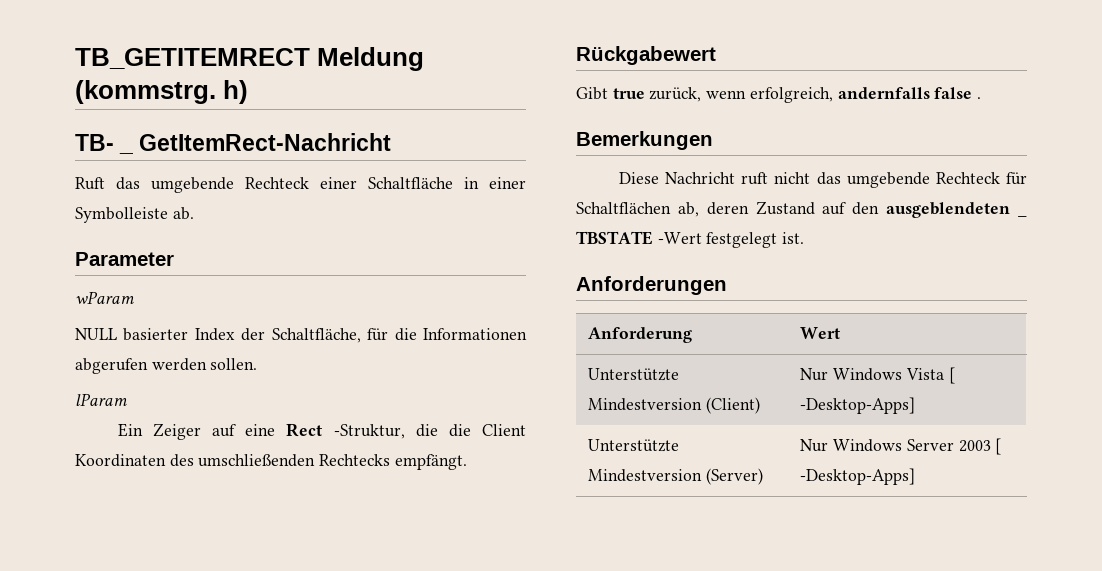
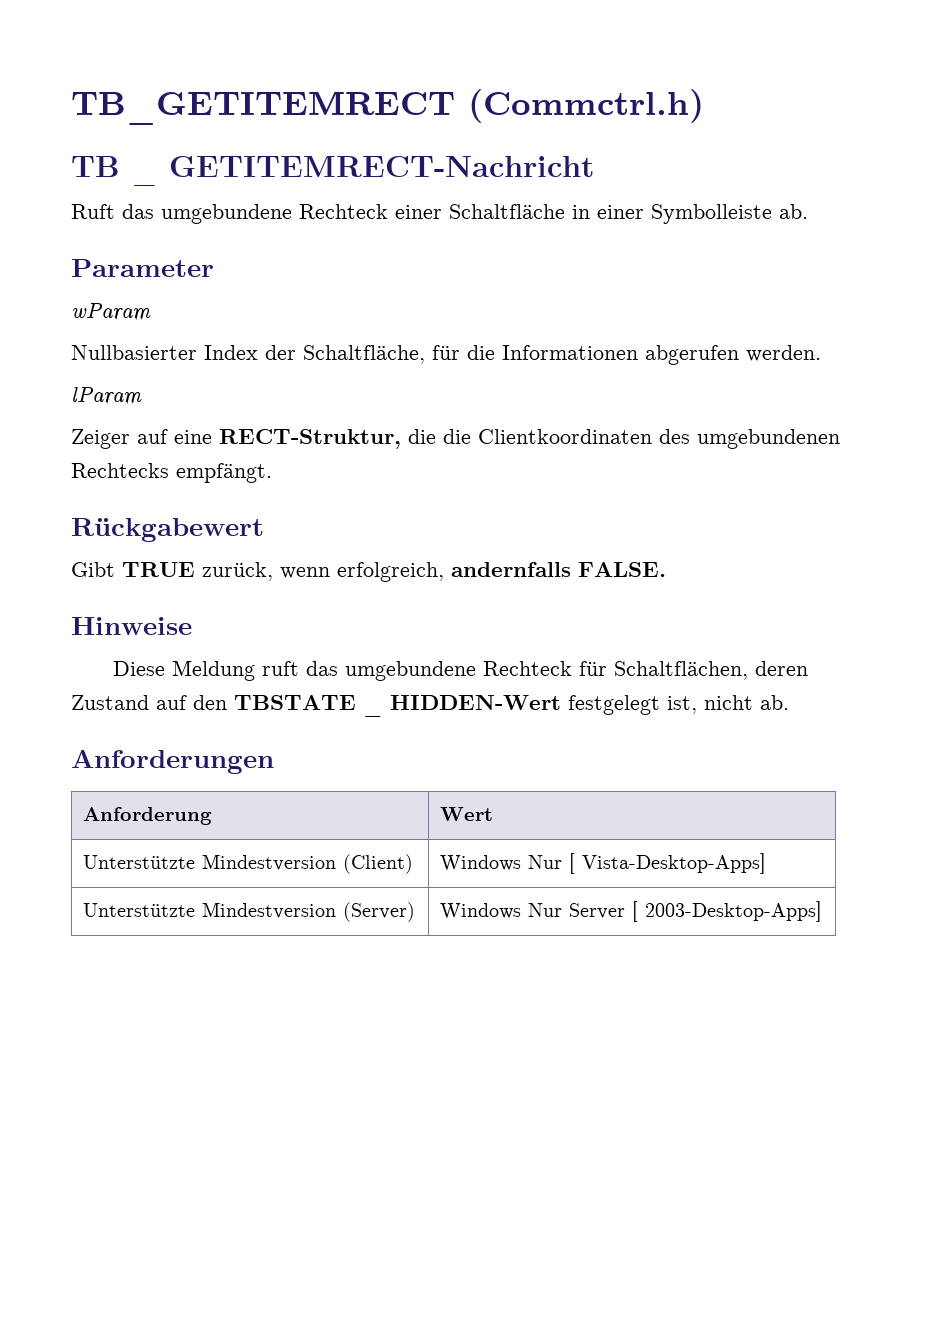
- TB_GETITEMRECT Meldung (kommstrg. h)
- TB- _ GetItemRect-Nachricht
+ TB_GETITEMRECT (Commctrl.h)
+ TB _ GETITEMRECT-Nachricht
- Ruft das umgebende Rechteck einer Schaltfläche in einer Symbolleiste ab.
+ Ruft das umgebundene Rechteck einer Schaltfläche in einer Symbolleiste ab.
- NULL basierter Index der Schaltfläche, für die Informationen abgerufen werden sollen.
+ Nullbasierter Index der Schaltfläche, für die Informationen abgerufen werden.
- Ein Zeiger auf eine Rect -Struktur, die die Client Koordinaten des umschließenden Rechtecks empfängt.
+ Zeiger auf eine RECT-Struktur, die die Clientkoordinaten des umgebundenen Rechtecks empfängt.
- Gibt true zurück, wenn erfolgreich, andernfalls false .
- Bemerkungen
- Diese Nachricht ruft nicht das umgebende Rechteck für Schaltflächen ab, deren Zustand auf den ausgeblendeten _ TBSTATE -Wert festgelegt ist.
+ Gibt TRUE zurück, wenn erfolgreich, andernfalls FALSE.
+ Hinweise
+ Diese Meldung ruft das umgebundene Rechteck für Schaltflächen, deren Zustand auf den TBSTATE _ HIDDEN-Wert festgelegt ist, nicht ab.
- Unterstützte Mindestversion (Client) | Nur Windows Vista [ -Desktop-Apps]
- Unterstützte Mindestversion (Server) | Nur Windows Server 2003 [ -Desktop-Apps]
+ Unterstützte Mindestversion (Client) | Windows Nur [ Vista-Desktop-Apps]
+ Unterstützte Mindestversion (Server) | Windows Nur Server [ 2003-Desktop-Apps]

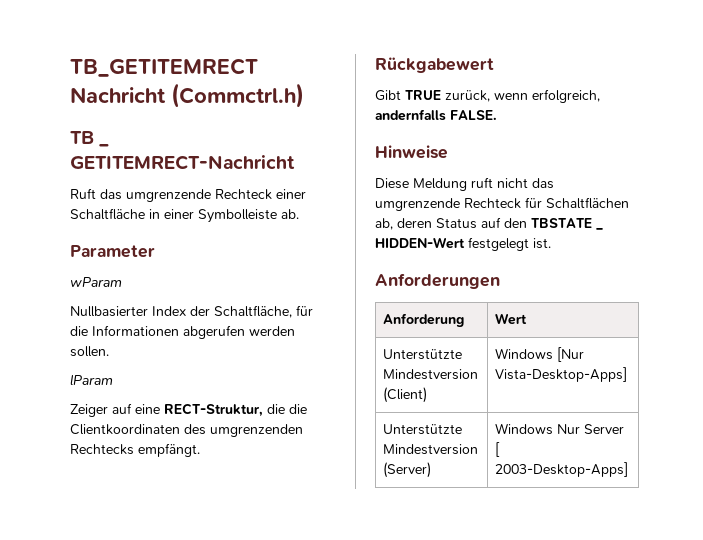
- TB_GETITEMRECT (Commctrl.h)
+ TB_GETITEMRECT Nachricht (Commctrl.h)
- Ruft das umgebundene Rechteck einer Schaltfläche in einer Symbolleiste ab.
+ Ruft das umgrenzende Rechteck einer Schaltfläche in einer Symbolleiste ab.
- Nullbasierter Index der Schaltfläche, für die Informationen abgerufen werden.
+ Nullbasierter Index der Schaltfläche, für die Informationen abgerufen werden sollen.
- Zeiger auf eine RECT-Struktur, die die Clientkoordinaten des umgebundenen Rechtecks empfängt.
+ Zeiger auf eine RECT-Struktur, die die Clientkoordinaten des umgrenzenden Rechtecks empfängt.
- Diese Meldung ruft das umgebundene Rechteck für Schaltflächen, deren Zustand auf den TBSTATE _ HIDDEN-Wert festgelegt ist, nicht ab.
+ Diese Meldung ruft nicht das umgrenzende Rechteck für Schaltflächen ab, deren Status auf den TBSTATE _ HIDDEN-Wert festgelegt ist.
- Unterstützte Mindestversion (Client) | Windows Nur [ Vista-Desktop-Apps]
+ Unterstützte Mindestversion (Client) | Windows [Nur Vista-Desktop-Apps]

